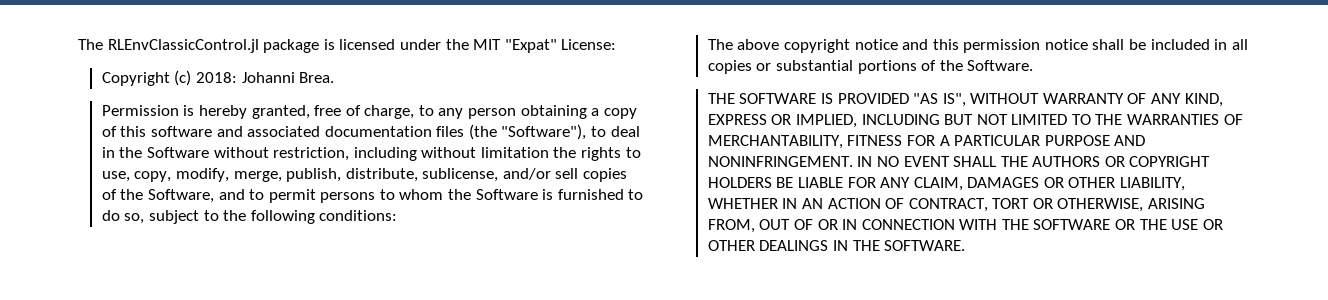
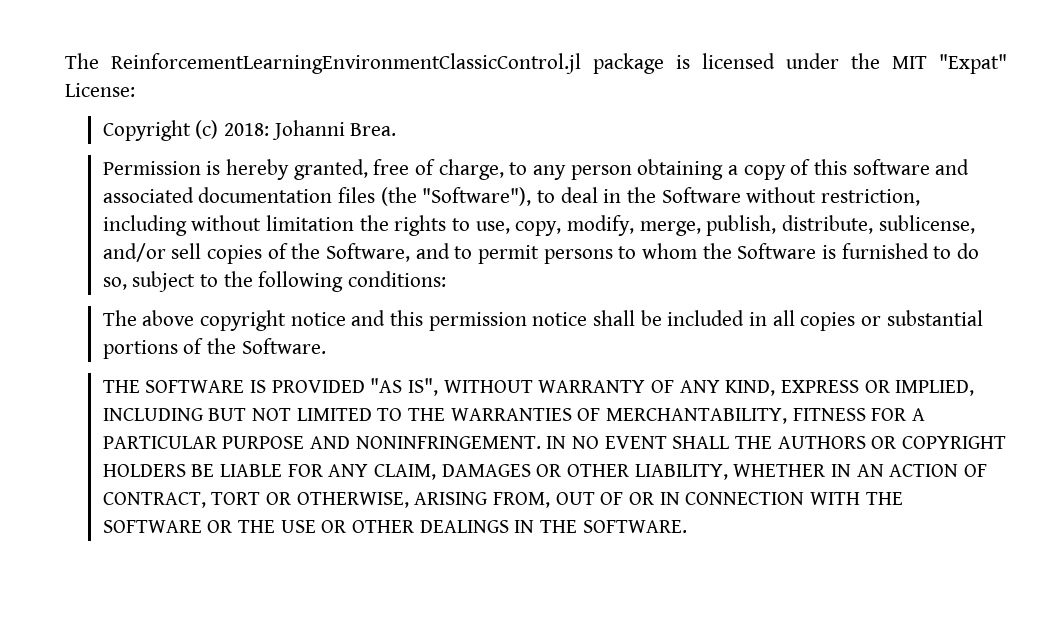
- The RLEnvClassicControl.jl package is licensed under the MIT "Expat" License:
+ The ReinforcementLearningEnvironmentClassicControl.jl package is licensed under the MIT "Expat" License:

